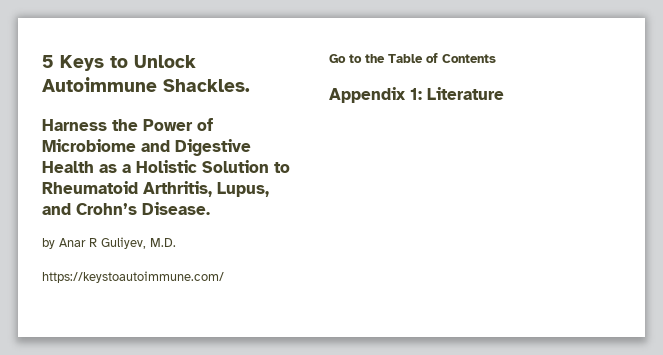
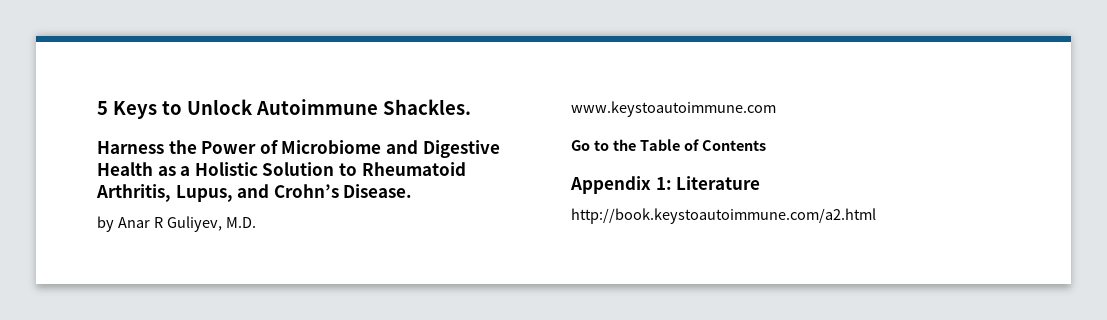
- https://keystoautoimmune.com/
+ www.keystoautoimmune.com
+ http://book.keystoautoimmune.com/a2.html

